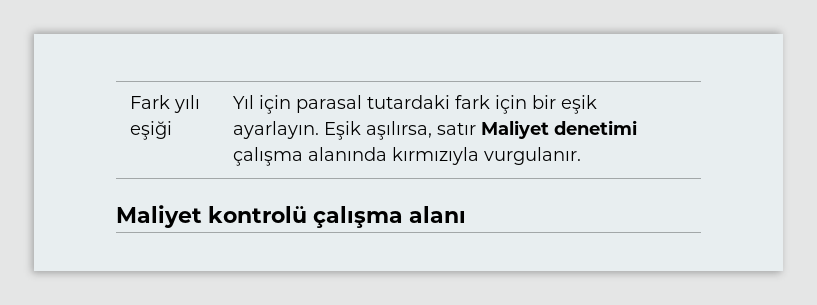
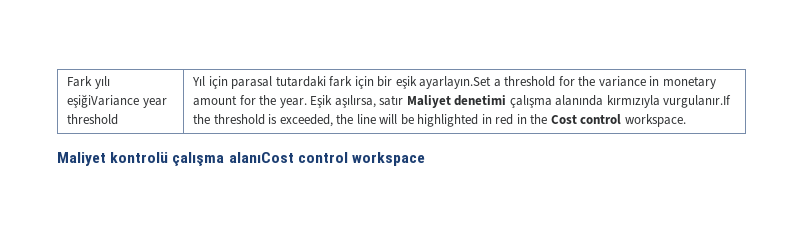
- Fark yılı eşiği
+ Fark yılı eşiğiVariance year threshold
- Yıl için parasal tutardaki fark için bir eşik ayarlayın.
+ Yıl için parasal tutardaki fark için bir eşik ayarlayın.Set a threshold for the variance in monetary amount for the year.
- Eşik aşılırsa, satır Maliyet denetimi çalışma alanında kırmızıyla vurgulanır.
+ Eşik aşılırsa, satır Maliyet denetimi çalışma alanında kırmızıyla vurgulanır.If the threshold is exceeded, the line will be highlighted in red in the Cost control workspace.
- Maliyet kontrolü çalışma alanı
+ Maliyet kontrolü çalışma alanıCost control workspace

